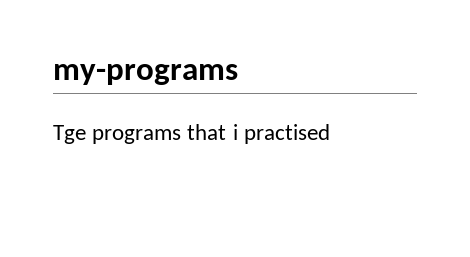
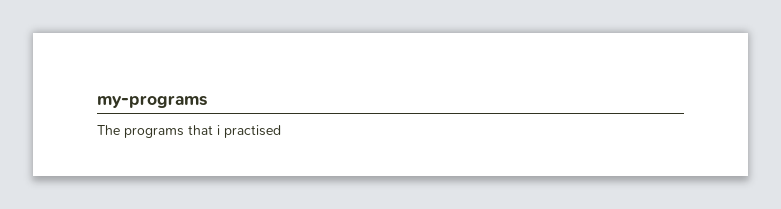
- Tge programs that i practised
+ The programs that i practised

